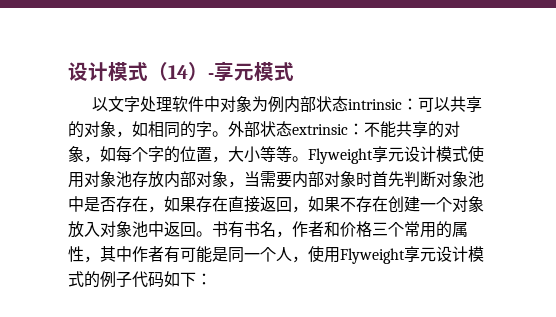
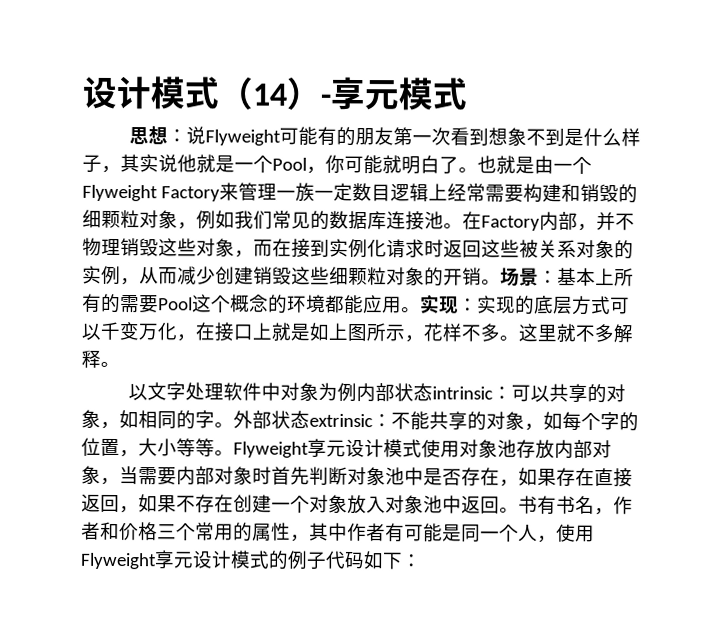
+ 思想：说Flyweight可能有的朋友第一次看到想象不到是什么样子，其实说他就是一个Pool，你可能就明白了。也就是由一个Flyweight Factory来管理一族一定数目逻辑上经常需要构建和销毁的细颗粒对象，例如我们常见的数据库连接池。在Factory内部，并不物理销毁这些对象，而在接到实例化请求时返回这些被关系对象的实例，从而减少创建销毁这些细颗粒对象的开销。场景：基本上所有的需要Pool这个概念的环境都能应用。实现：实现的底层方式可以千变万化，在接口上就是如上图所示，花样不多。这里就不多解释。

